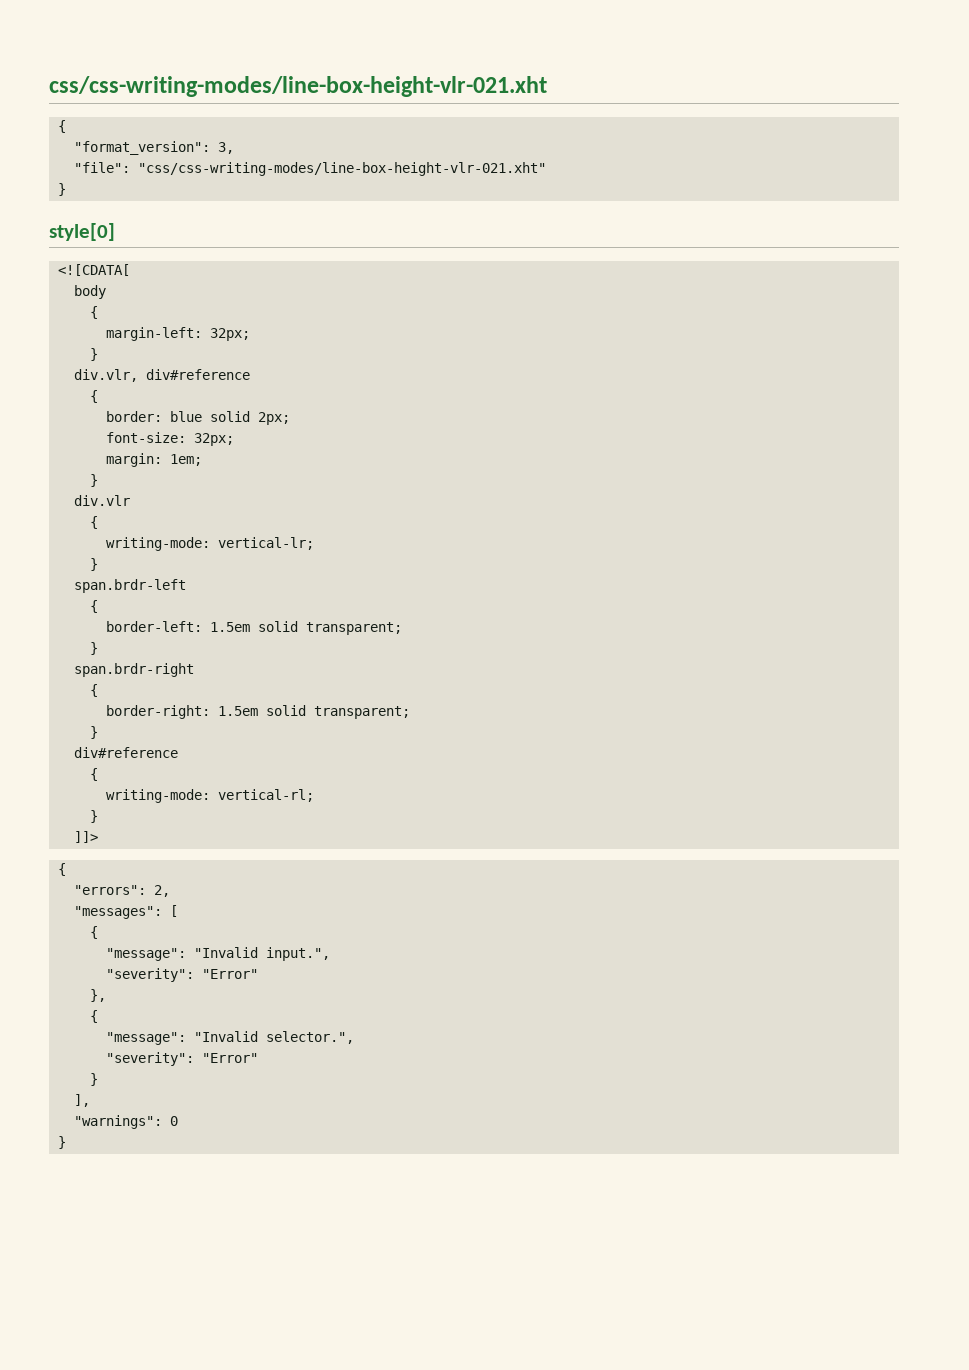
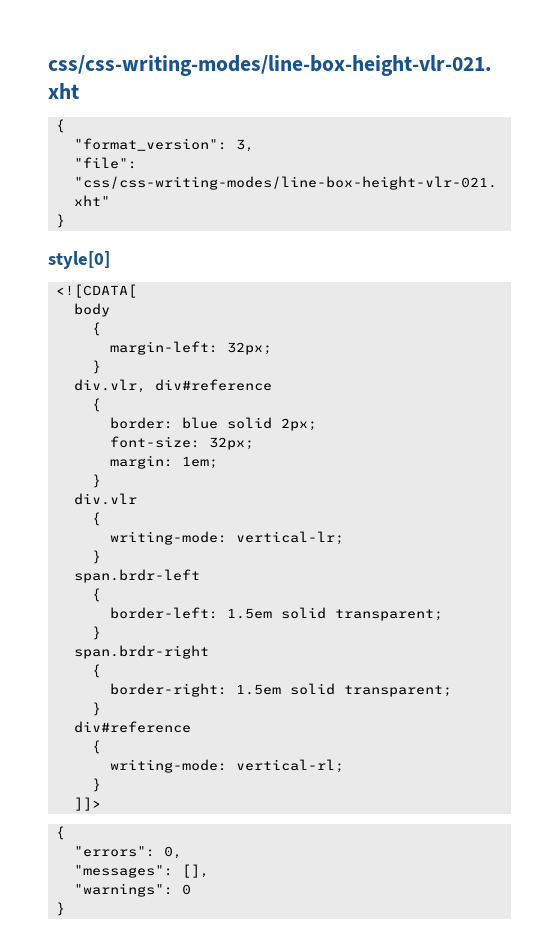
- "errors": 2,
+ "errors": 0,
- "messages": [
- {
- "message": "Invalid input.",
- "severity": "Error"
- },
- {
- "message": "Invalid selector.",
- "severity": "Error"
- }
- ],
+ "messages": [],

